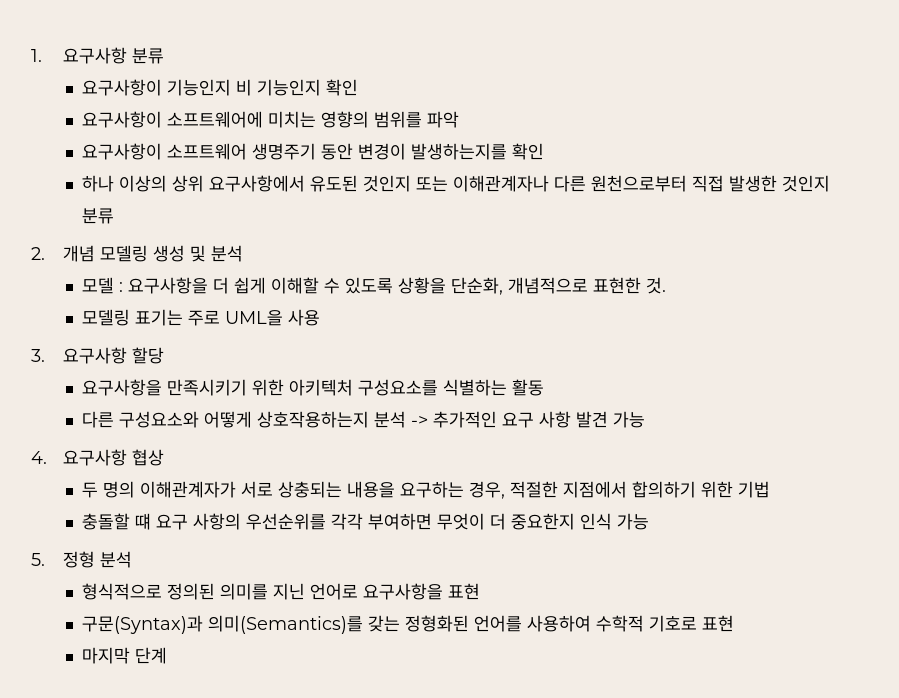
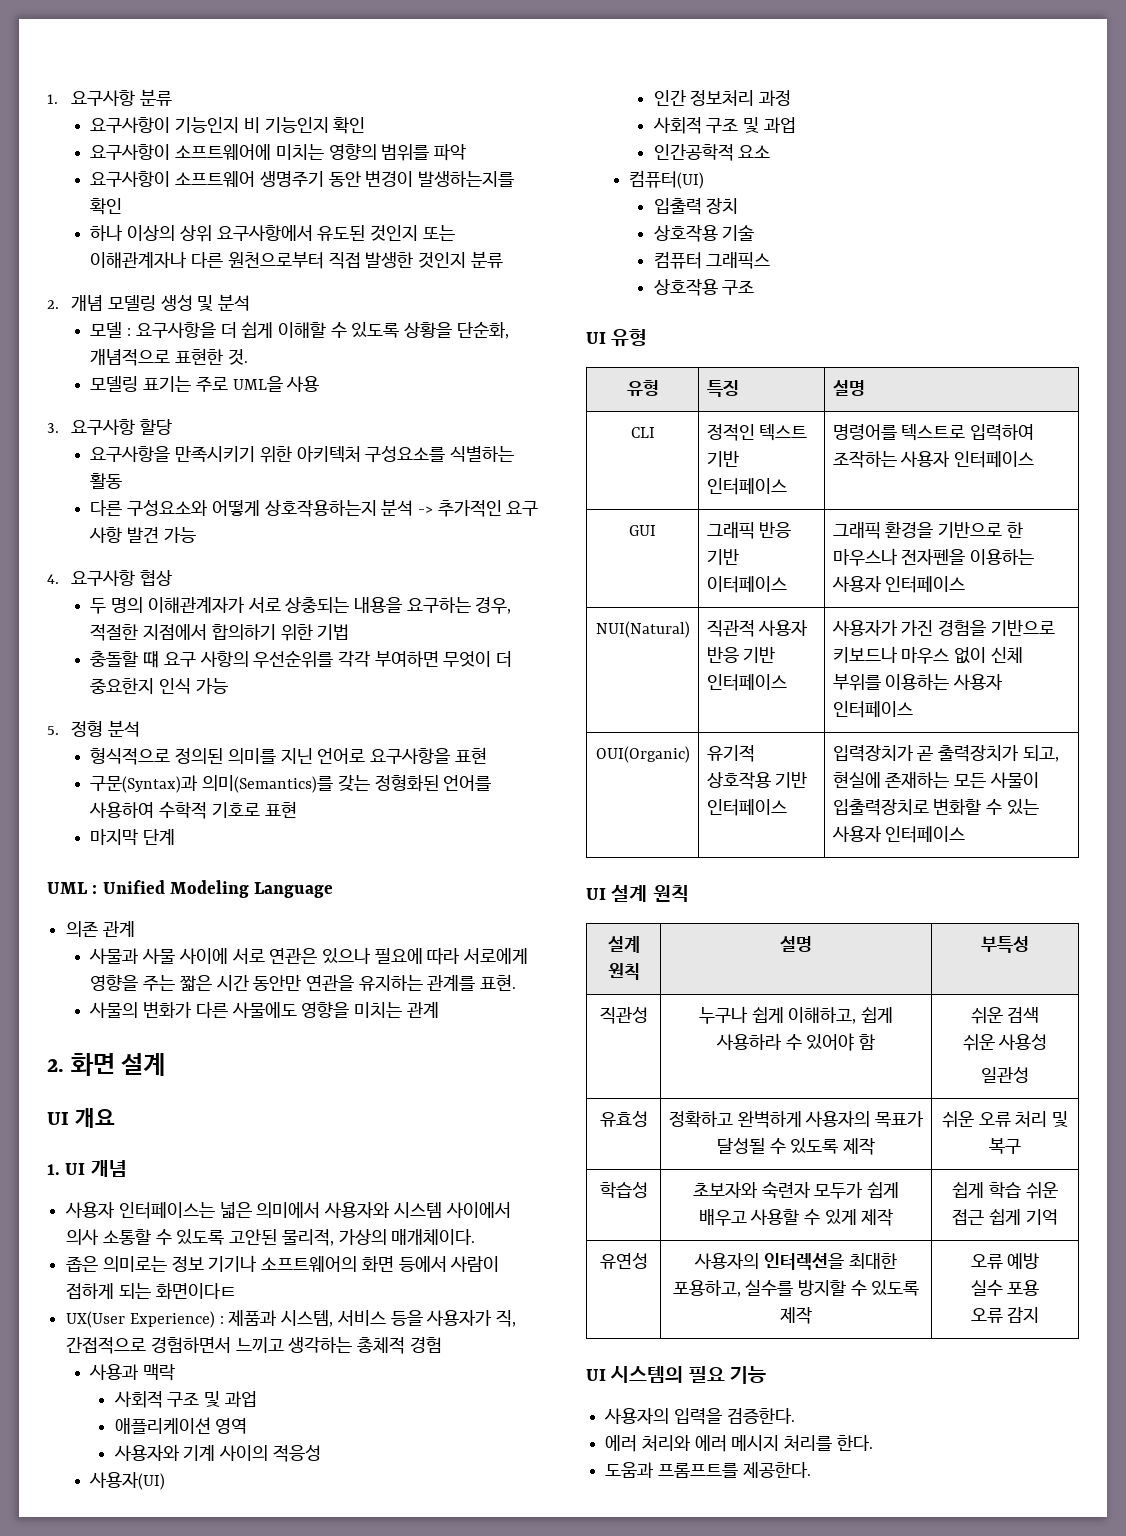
+ UML : Unified Modeling Language
+ 의존 관계
+ 사물과 사물 사이에 서로 연관은 있으나 필요에 따라 서로에게 영향을 주는 짧은 시간 동안만 연관을 유지하는 관계를 표현.
+ 사물의 변화가 다른 사물에도 영향을 미치는 관계
+ 2. 화면 설계
+ UI 개요
+ 1. UI 개념
+ 사용자 인터페이스는 넓은 의미에서 사용자와 시스템 사이에서 의사 소통할 수 있도록 고안된 물리적, 가상의 매개체이다.
+ 좁은 의미로는 정보 기기나 소프트웨어의 화면 등에서 사람이 접하게 되는 화면이다ㅌ
+ UX(User Experience) : 제품과 시스템, 서비스 등을 사용자가 직, 간접적으로 경험하면서 느끼고 생각하는 총체적 경험
+ 사용과 맥락
+ 사회적 구조 및 과업
+ 애플리케이션 영역
+ 사용자와 기계 사이의 적응성
+ 사용자(UI)
+ 인간 정보처리 과정
+ 사회적 구조 및 과업
+ 인간공학적 요소
+ 컴퓨터(UI)
+ 입출력 장치
+ 상호작용 기술
+ 컴퓨터 그래픽스
+ 상호작용 구조
+ UI 유형
+ 유형 | 특징 | 설명
+ CLI | 정적인 텍스트 기반 인터페이스 | 명령어를 텍스트로 입력하여 조작하는 사용자 인터페이스
+ GUI | 그래픽 반응 기반 이터페이스 | 그래픽 환경을 기반으로 한 마우스나 전자펜을 이용하는 사용자 인터페이스
+ NUI(Natural) | 직관적 사용자 반응 기반 인터페이스 | 사용자가 가진 경험을 기반으로 키보드나 마우스 없이 신체 부위를 이용하는 사용자 인터페이스
+ OUI(Organic) | 유기적 상호작용 기반 인터페이스 | 입력장치가 곧 출력장치가 되고, 현실에 존재하는 모든 사물이 입출력장치로 변화할 수 있는 사용자 인터페이스
+ UI 설계 원칙
+ 설계 원칙 | 설명 | 부특성
+ 직관성 | 누구나 쉽게 이해하고, 쉽게 사용하라 수 있어야 함 | 쉬운 검색
+ 쉬운 사용성
+ 일관성
+ 유효성 | 정확하고 완벽하게 사용자의 목표가 달성될 수 있도록 제작 | 쉬운 오류 처리 및 복구
+ 학습성 | 초보자와 숙련자 모두가 쉽게 배우고 사용할 수 있게 제작 | 쉽게 학습 쉬운 접근 쉽게 기억
+ 유연성 | 사용자의 인터렉션을 최대한 포용하고, 실수를 방지할 수 있도록 제작 | 오류 예방
+ 실수 포용
+ 오류 감지
+ UI 시스템의 필요 기능
+ 사용자의 입력을 검증한다.
+ 에러 처리와 에러 메시지 처리를 한다.
+ 도움과 프롬프트를 제공한다.

